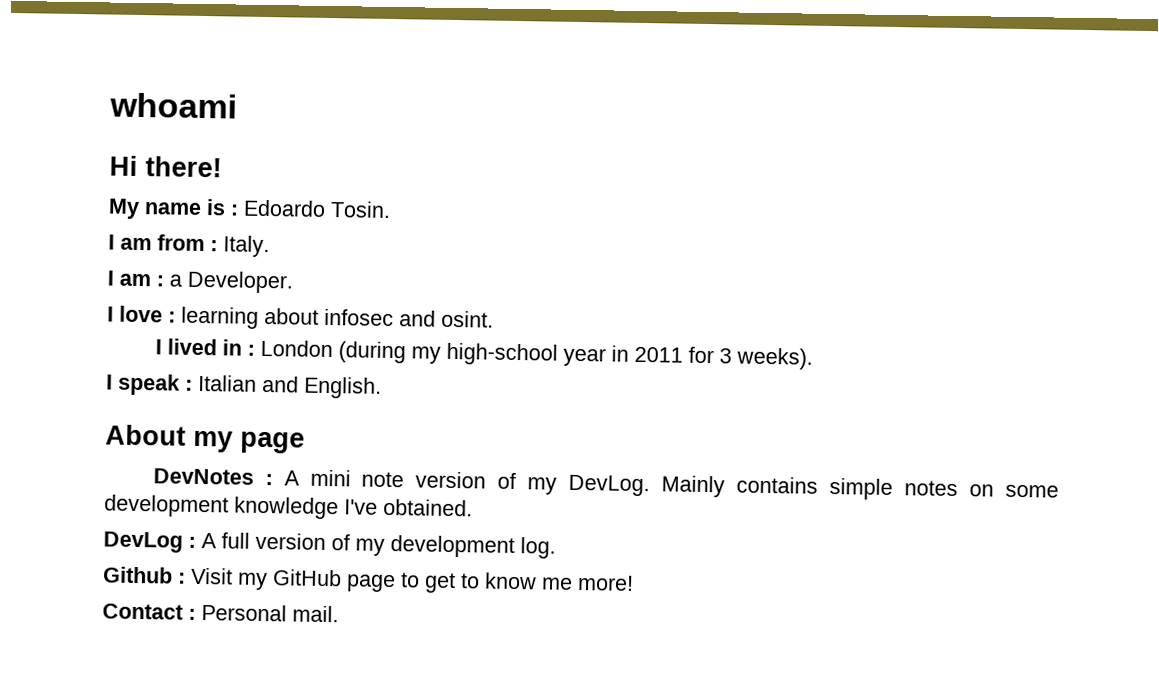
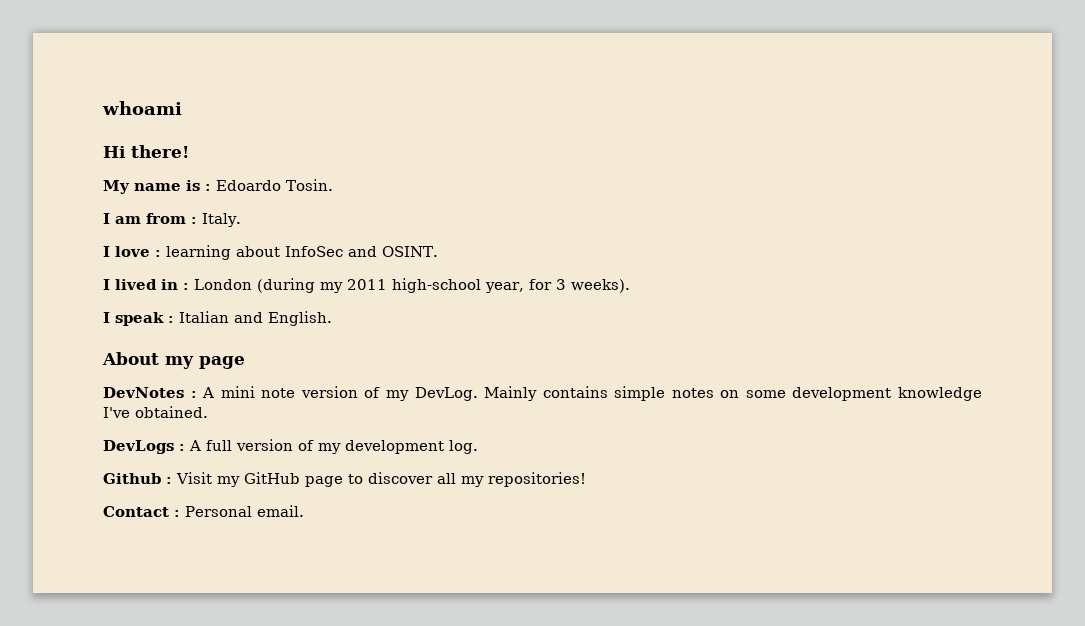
- I am : a Developer.
- I love : learning about infosec and osint.
+ I love : learning about InfoSec and OSINT.
- I lived in : London (during my high-school year in 2011 for 3 weeks).
+ I lived in : London (during my 2011 high-school year, for 3 weeks).
- DevLog : A full version of my development log.
+ DevLogs : A full version of my development log.
- Github : Visit my GitHub page to get to know me more!
+ Github : Visit my GitHub page to discover all my repositories!
- Contact : Personal mail.
+ Contact : Personal email.

